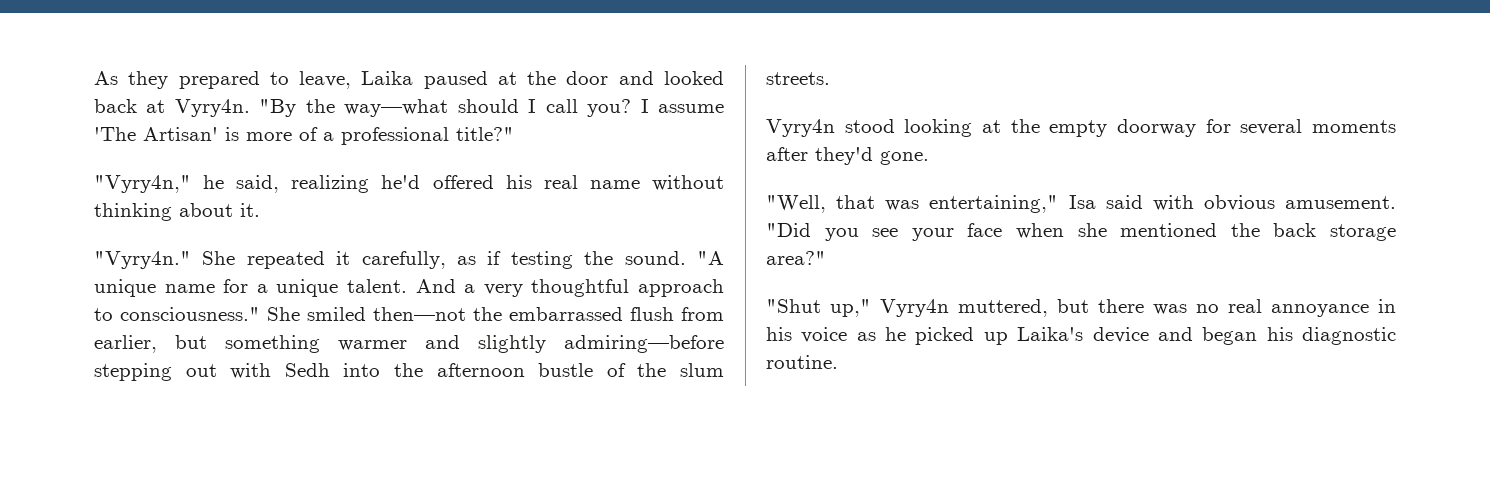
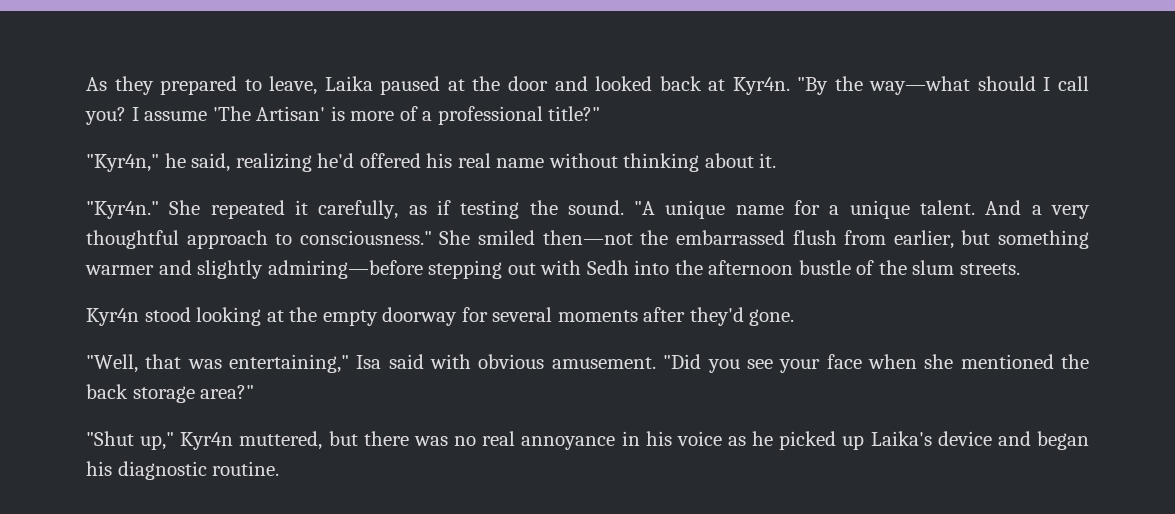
- As they prepared to leave, Laika paused at the door and looked back at Vyry4n.
+ As they prepared to leave, Laika paused at the door and looked back at Kyr4n.
- "Vyry4n," he said, realizing he'd offered his real name without thinking about it.
+ "Kyr4n," he said, realizing he'd offered his real name without thinking about it.
- "Vyry4n."
+ "Kyr4n."
- Vyry4n stood looking at the empty doorway for several moments after they'd gone.
+ Kyr4n stood looking at the empty doorway for several moments after they'd gone.
- "Shut up," Vyry4n muttered, but there was no real annoyance in his voice as he picked up Laika's device and began his diagnostic routine.
+ "Shut up," Kyr4n muttered, but there was no real annoyance in his voice as he picked up Laika's device and began his diagnostic routine.

